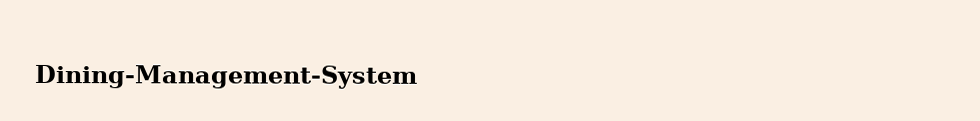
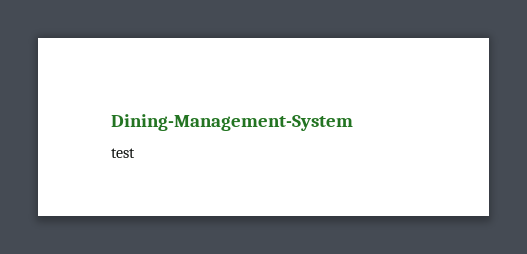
+ test

